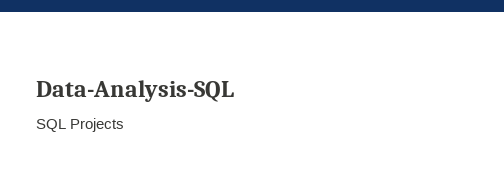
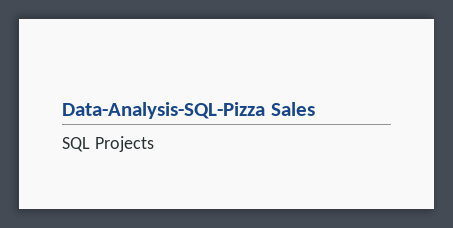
- Data-Analysis-SQL
+ Data-Analysis-SQL-Pizza Sales

